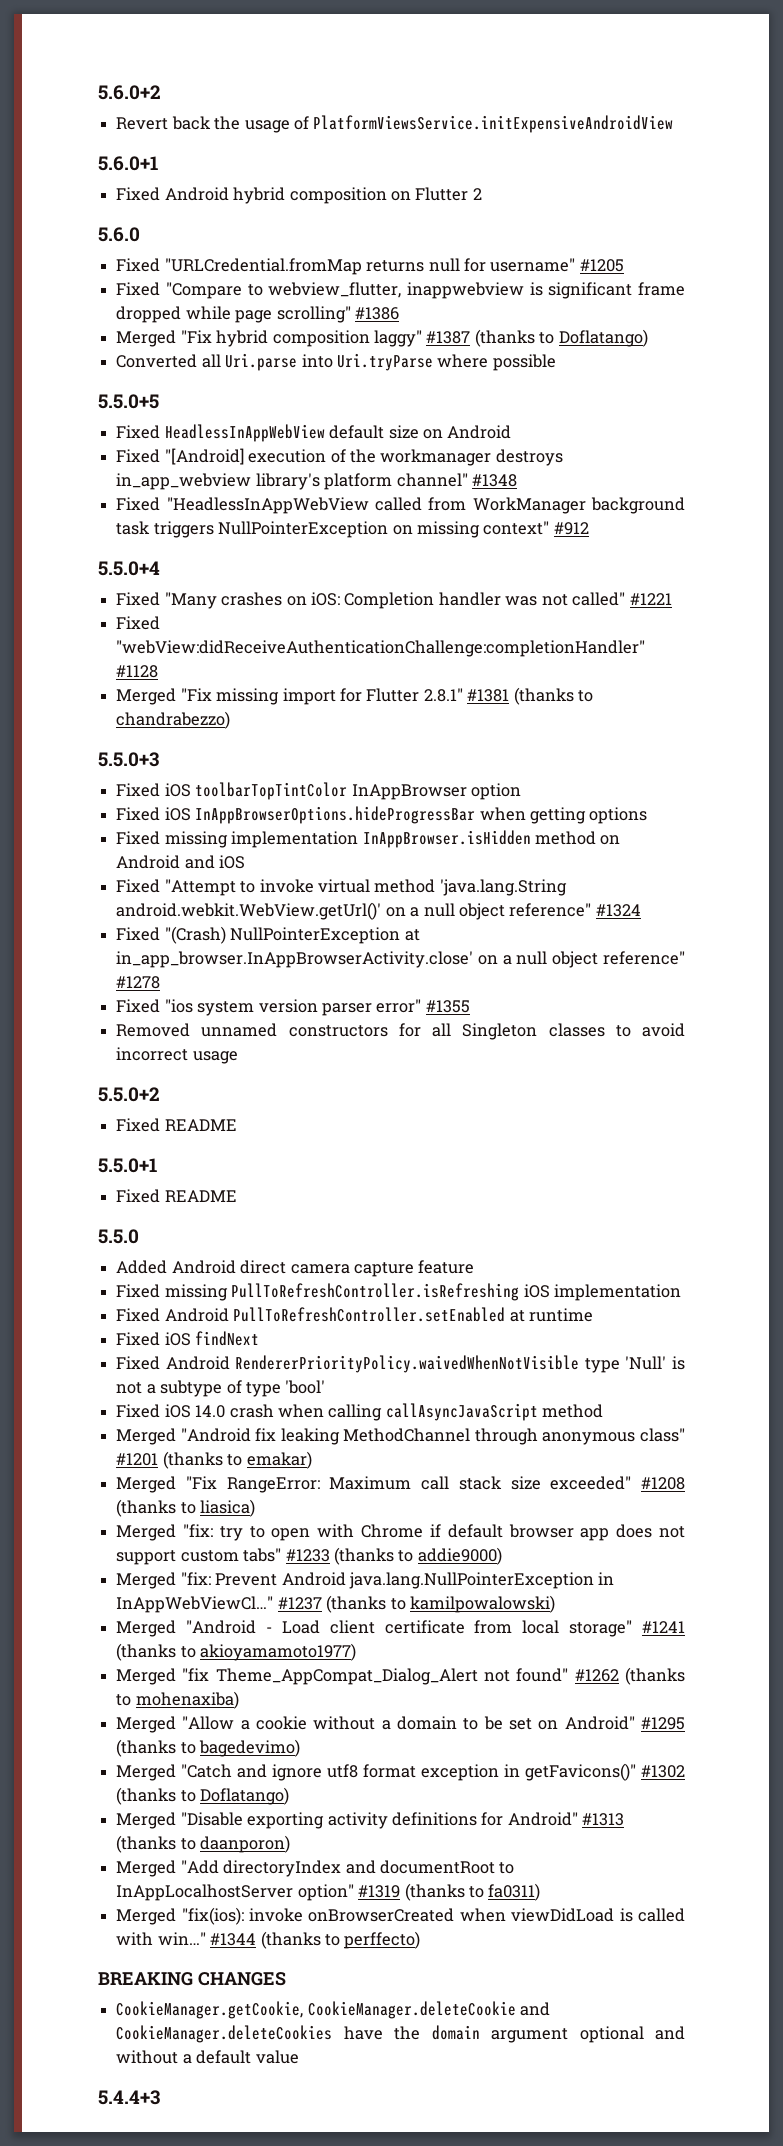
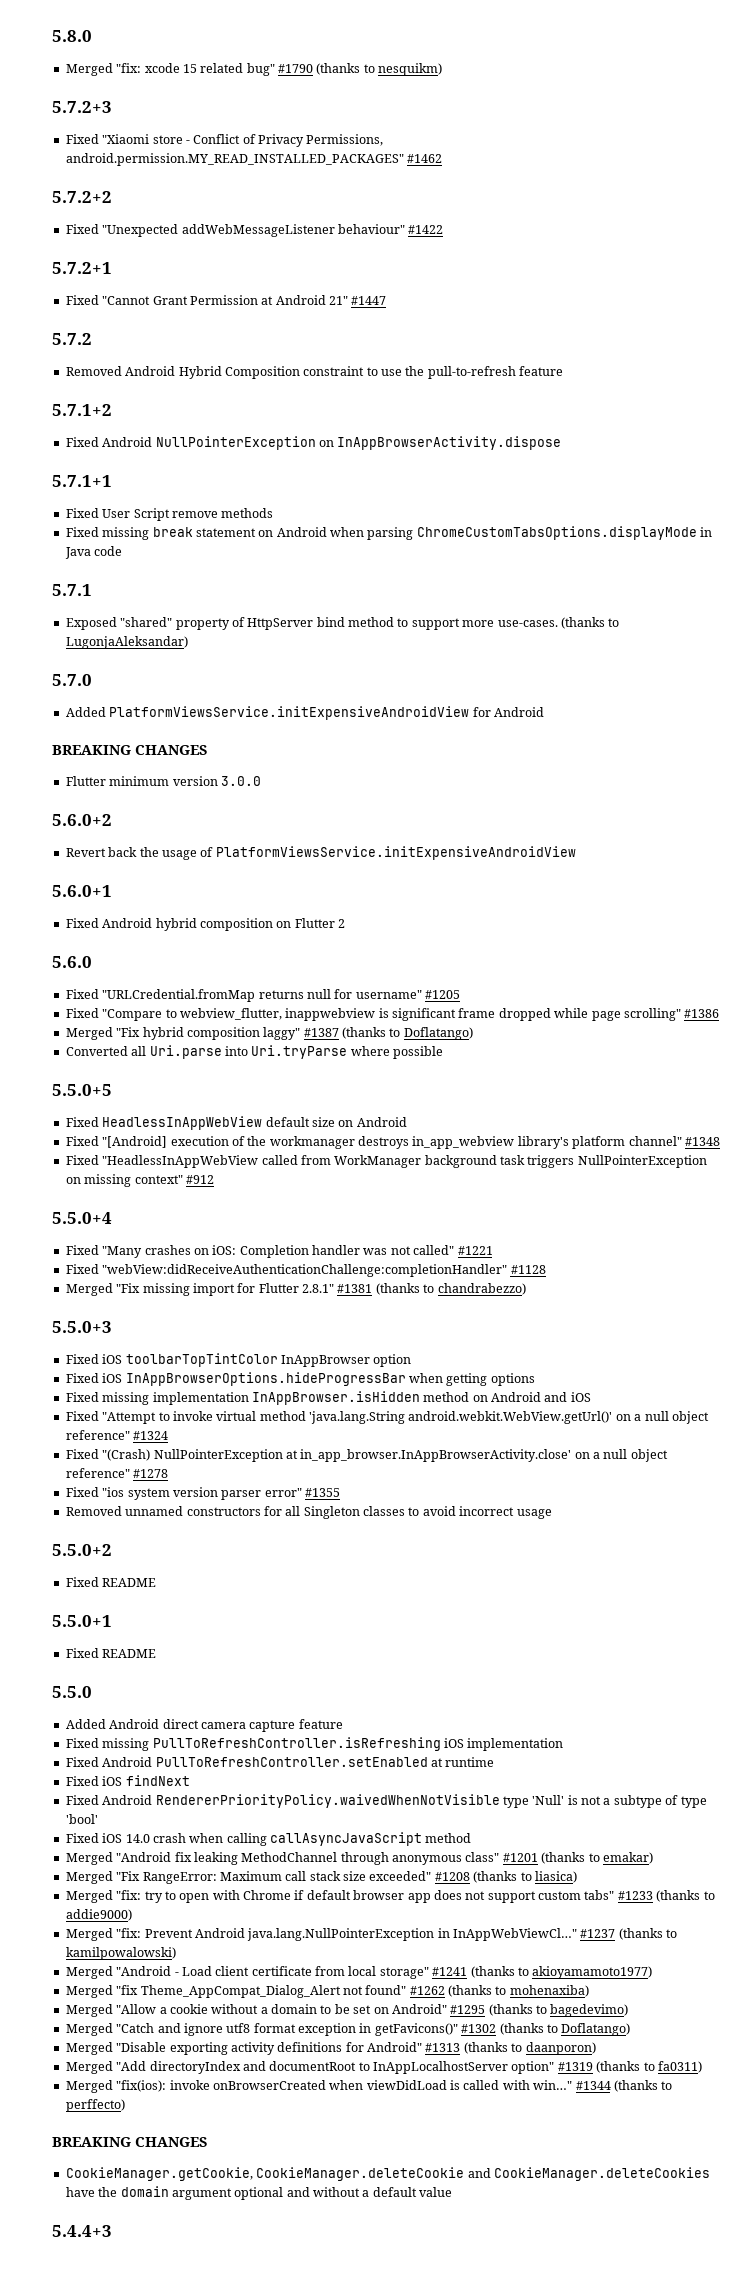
+ 5.8.0
+ Merged "fix: xcode 15 related bug" #1790 (thanks to nesquikm)
+ 5.7.2+3
+ Fixed "Xiaomi store - Conflict of Privacy Permissions, android.permission.MY_READ_INSTALLED_PACKAGES" #1462
+ 5.7.2+2
+ Fixed "Unexpected addWebMessageListener behaviour" #1422
+ 5.7.2+1
+ Fixed "Cannot Grant Permission at Android 21" #1447
+ 5.7.2
+ Removed Android Hybrid Composition constraint to use the pull-to-refresh feature
+ 5.7.1+2
+ Fixed Android NullPointerException on InAppBrowserActivity.dispose
+ 5.7.1+1
+ Fixed User Script remove methods
+ Fixed missing break statement on Android when parsing ChromeCustomTabsOptions.displayMode in Java code
+ 5.7.1
+ Exposed "shared" property of HttpServer bind method to support more use-cases. (thanks to LugonjaAleksandar)
+ 5.7.0
+ Added PlatformViewsService.initExpensiveAndroidView for Android
+ BREAKING CHANGES
+ Flutter minimum version 3.0.0

